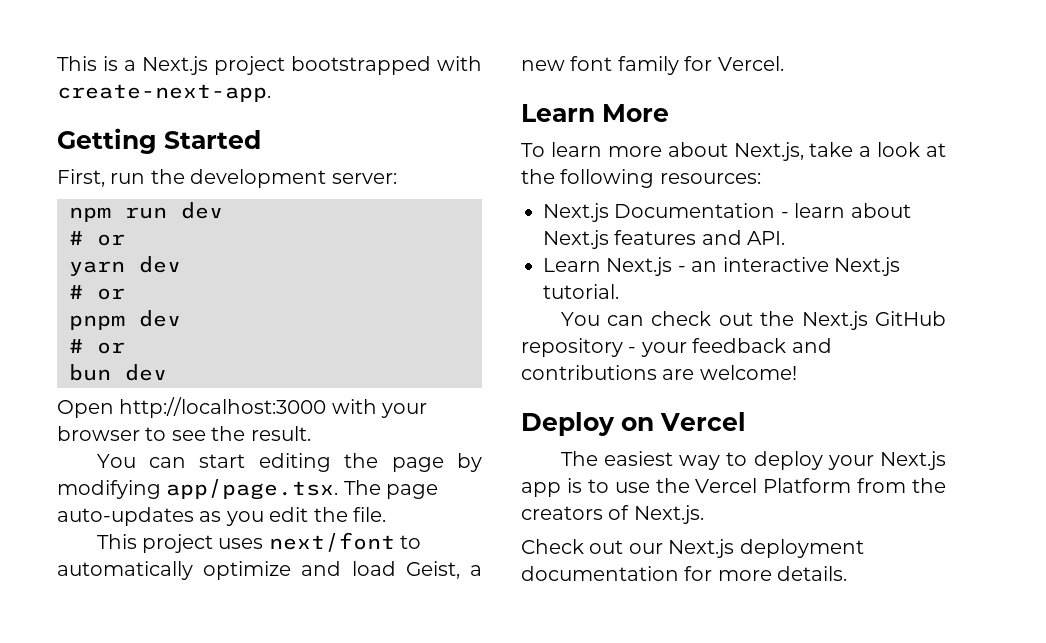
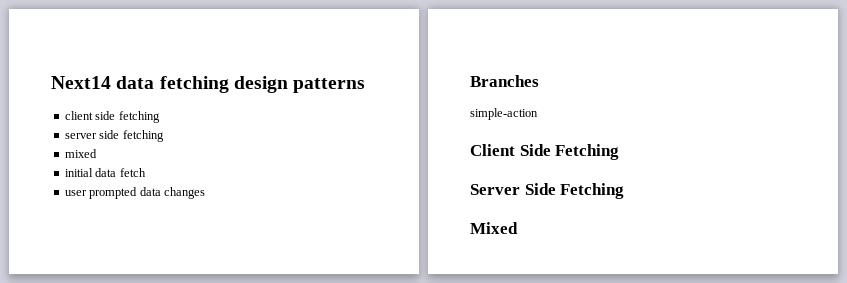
- This is a Next.js project bootstrapped with create-next-app.
- Getting Started
- First, run the development server:
- npm run dev
- # or
- yarn dev
- # or
- pnpm dev
- # or
- bun dev
- Open http://localhost:3000 with your browser to see the result.
- You can start editing the page by modifying app/page.tsx. The page auto-updates as you edit the file.
- This project uses next/font to automatically optimize and load Geist, a new font family for Vercel.
- Learn More
- To learn more about Next.js, take a look at the following resources:
- Next.js Documentation - learn about Next.js features and API.
- Learn Next.js - an interactive Next.js tutorial.
- You can check out the Next.js GitHub repository - your feedback and contributions are welcome!
- Deploy on Vercel
- The easiest way to deploy your Next.js app is to use the Vercel Platform from the creators of Next.js.
- Check out our Next.js deployment documentation for more details.
+ Next14 data fetching design patterns
+ client side fetching
+ server side fetching
+ mixed
+ initial data fetch
+ user prompted data changes
+ Branches
+ simple-action
+ Client Side Fetching
+ Server Side Fetching
+ Mixed

